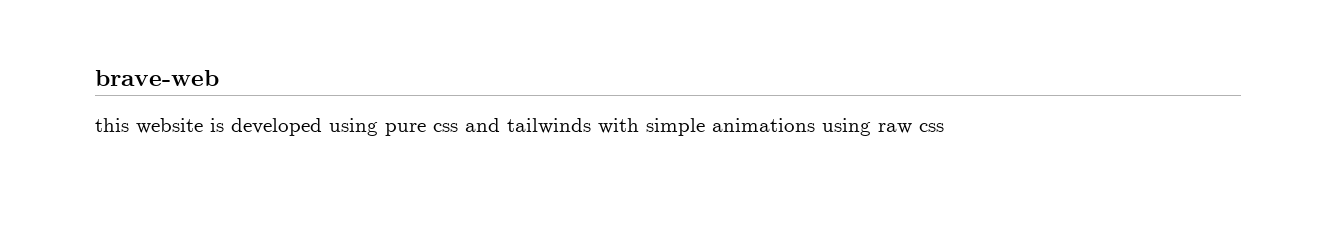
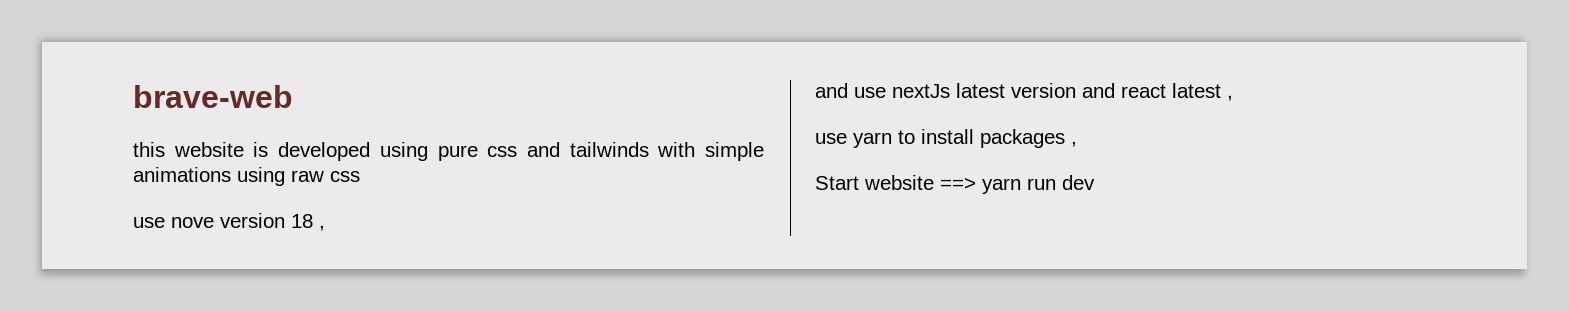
+ use nove version 18 ,
+ and use nextJs latest version and react latest ,
+ use yarn to install packages ,
+ Start website ==> yarn run dev

